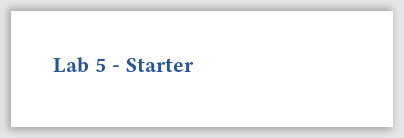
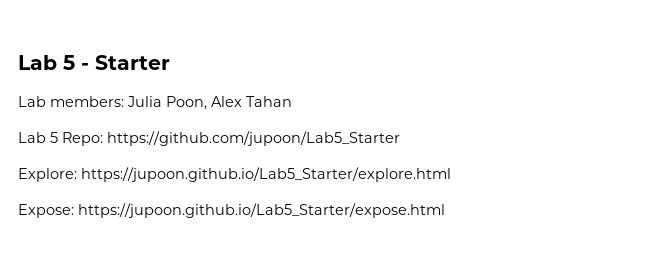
+ Lab members: Julia Poon, Alex Tahan
+ Lab 5 Repo: https://github.com/jupoon/Lab5_Starter
+ Explore: https://jupoon.github.io/Lab5_Starter/explore.html
+ Expose: https://jupoon.github.io/Lab5_Starter/expose.html

